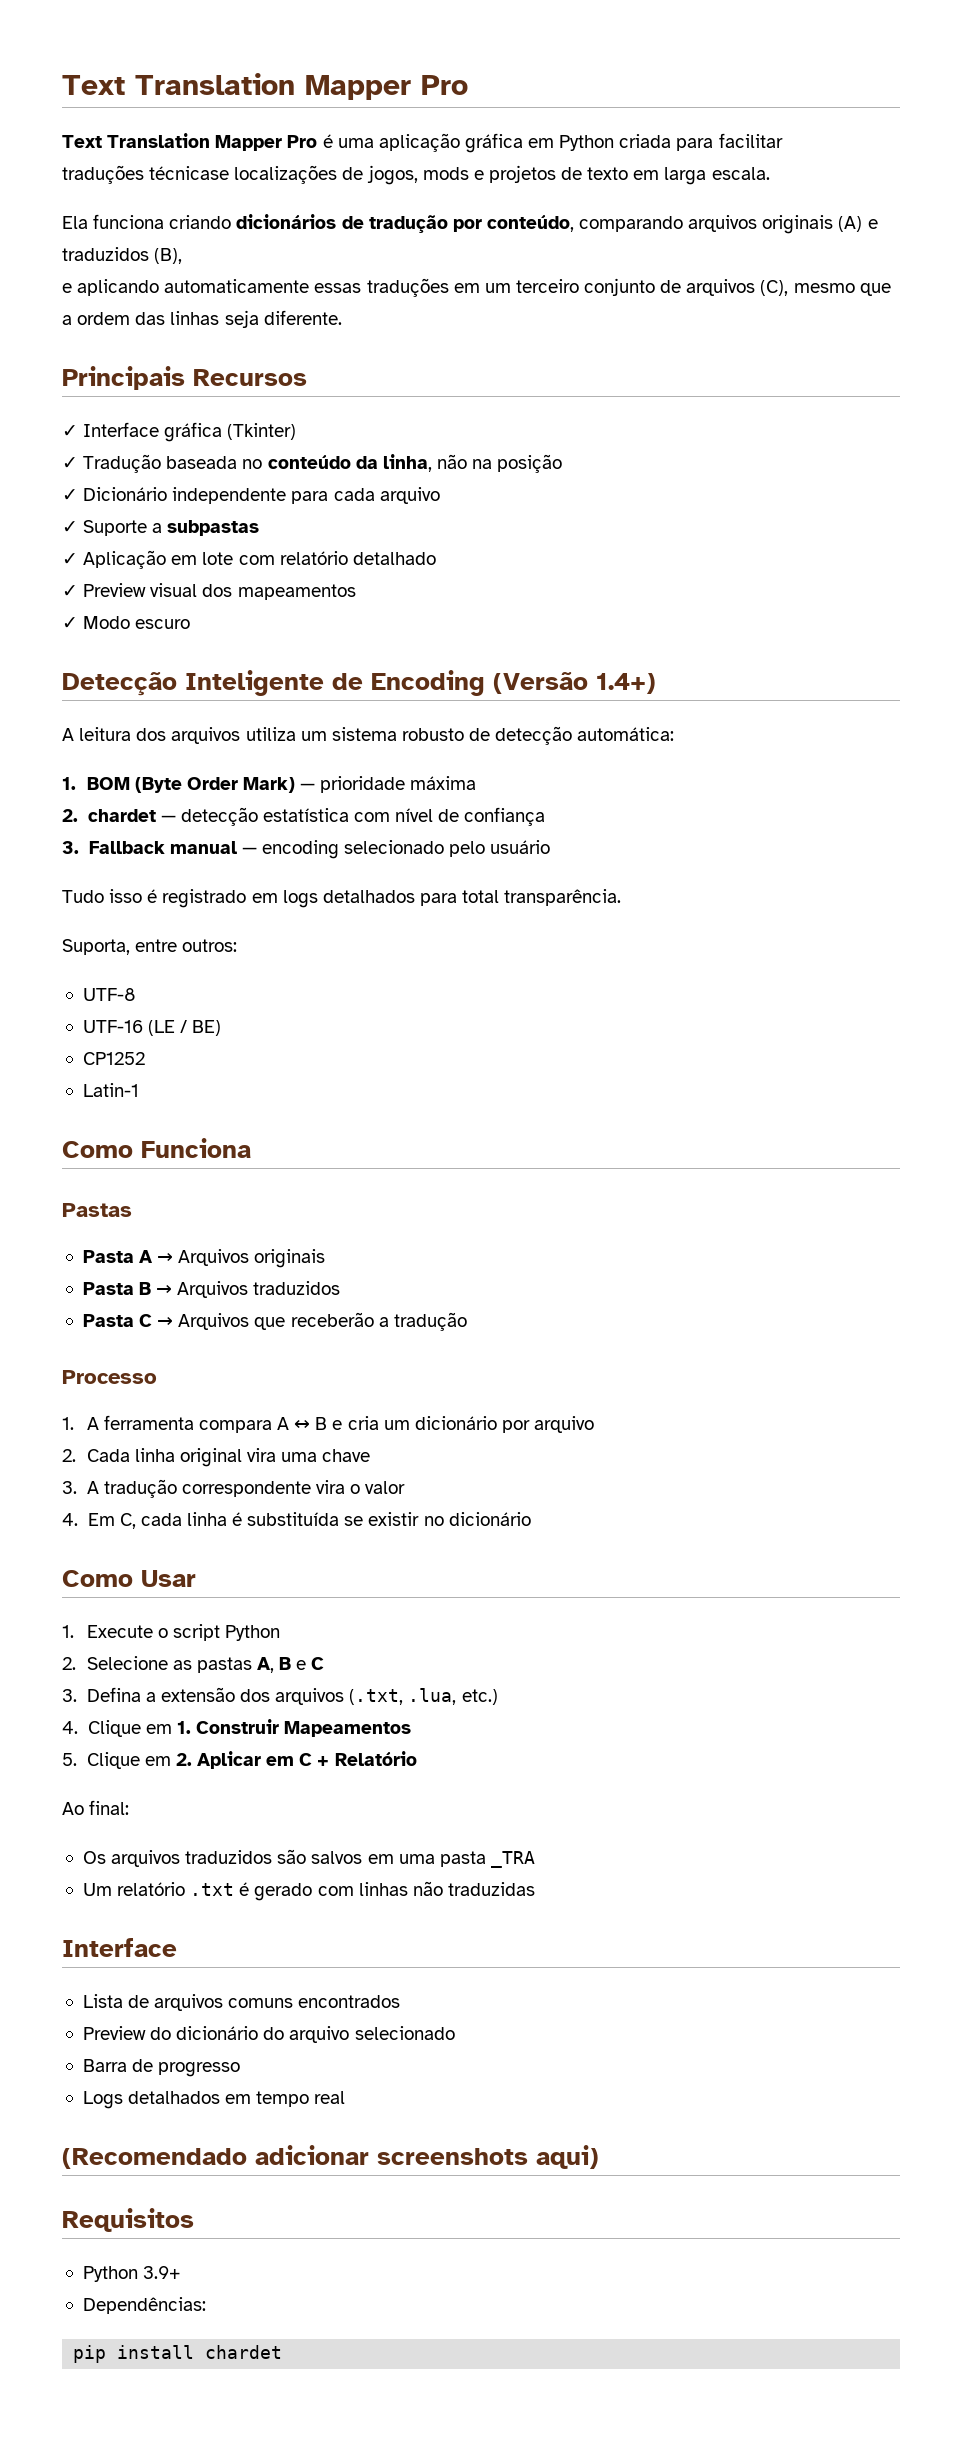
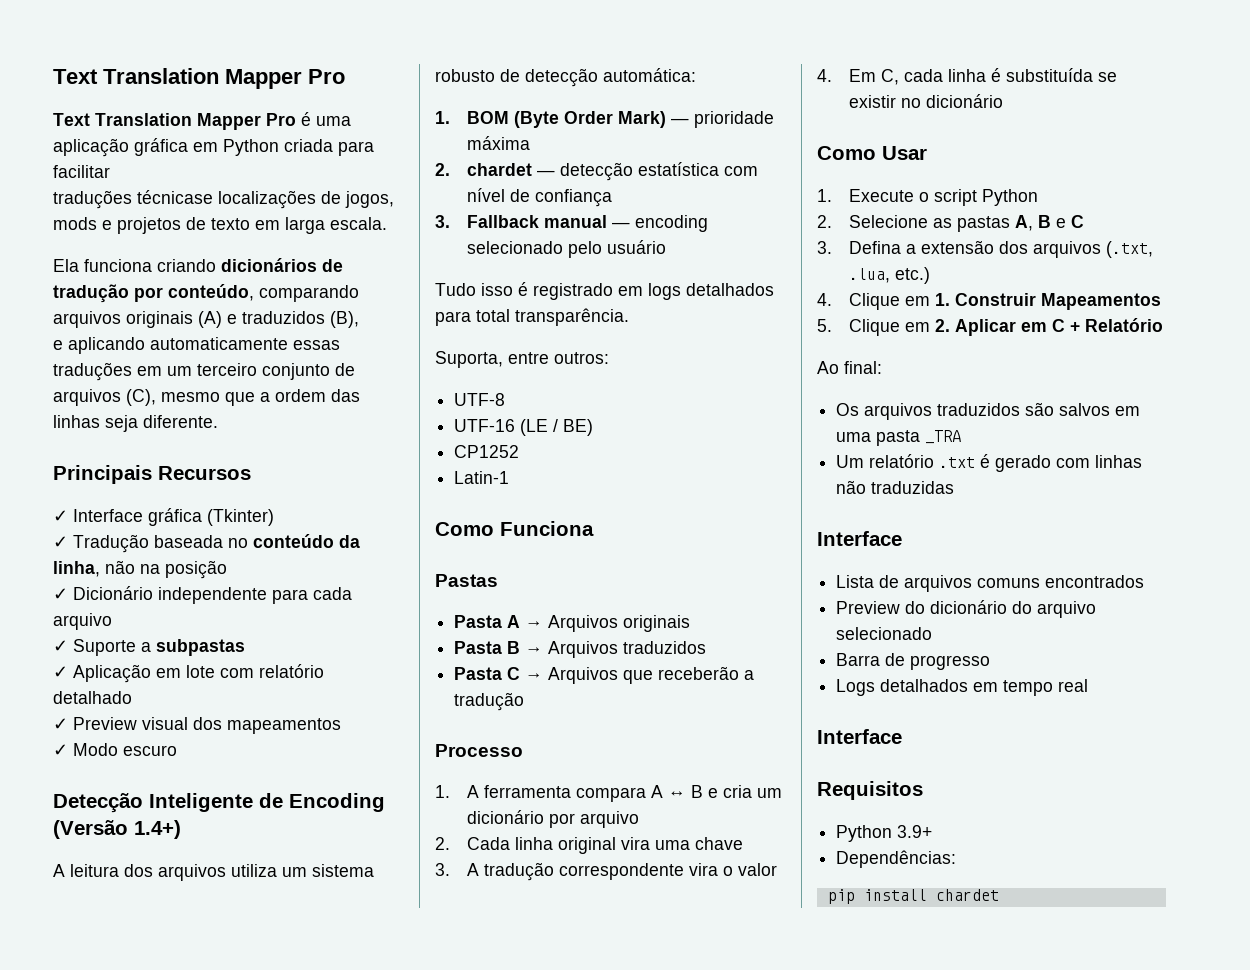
  Logs detalhados em tempo real
- (Recomendado adicionar screenshots aqui)
+ Interface

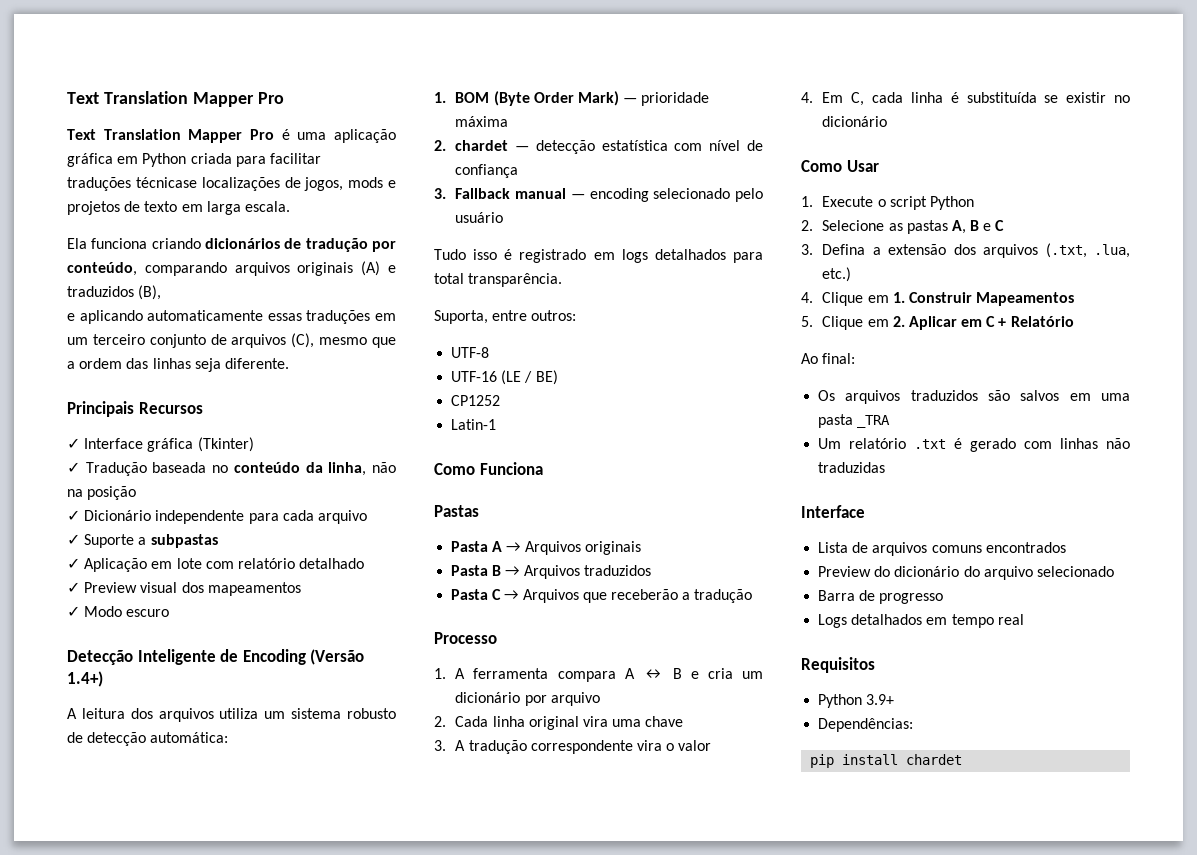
  Logs detalhados em tempo real
- Interface

